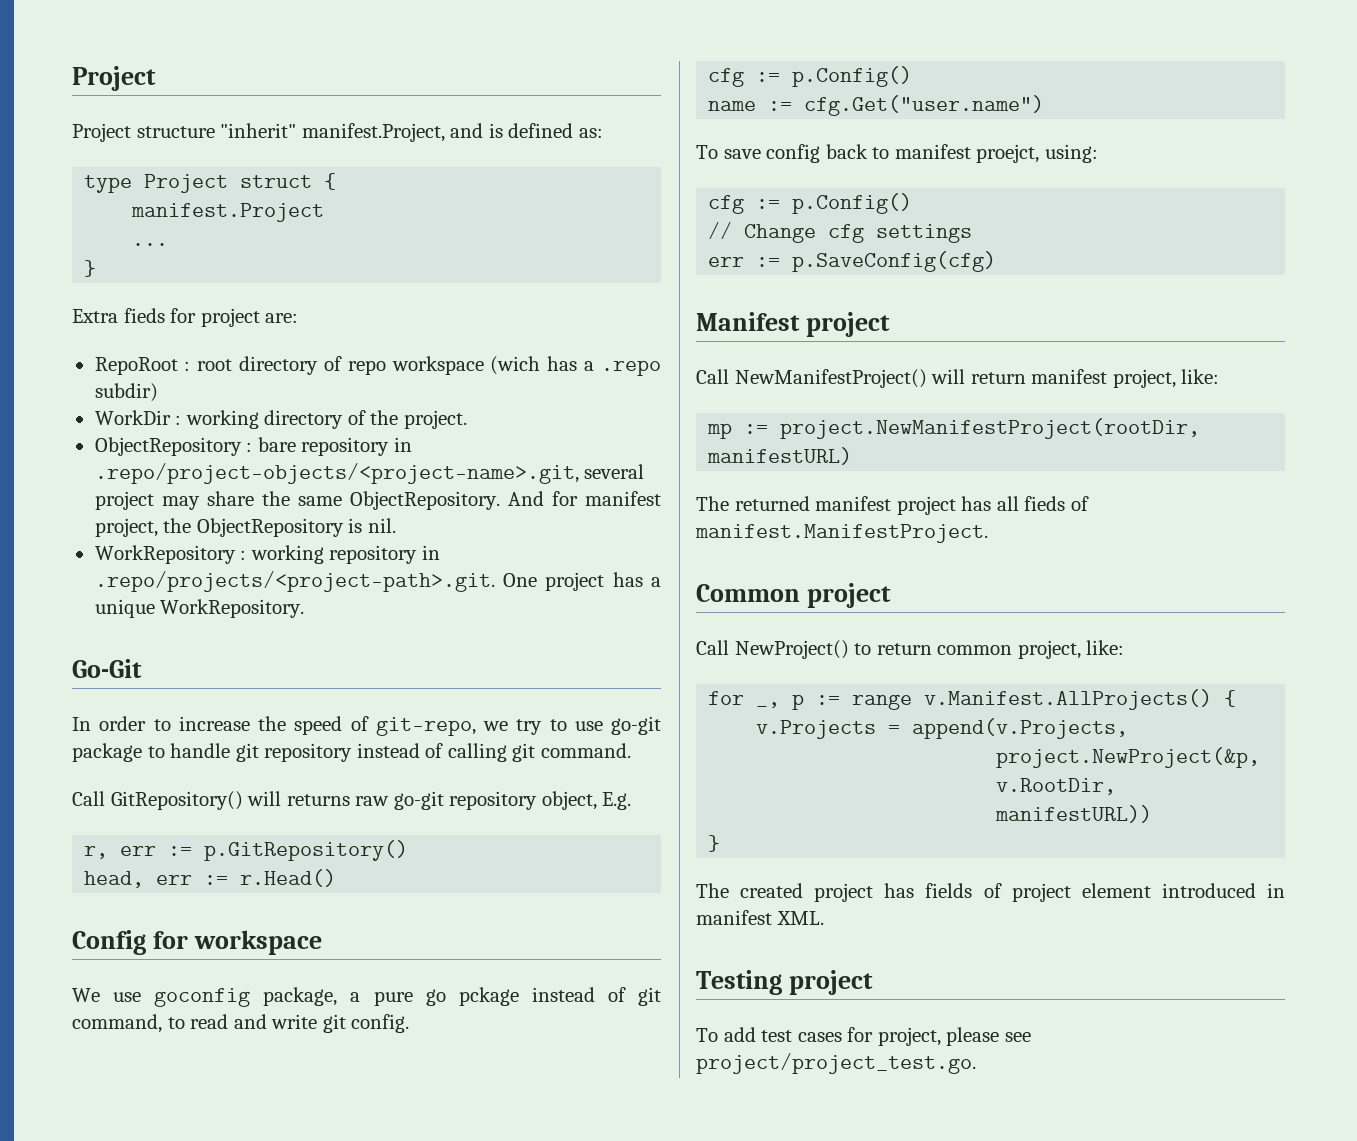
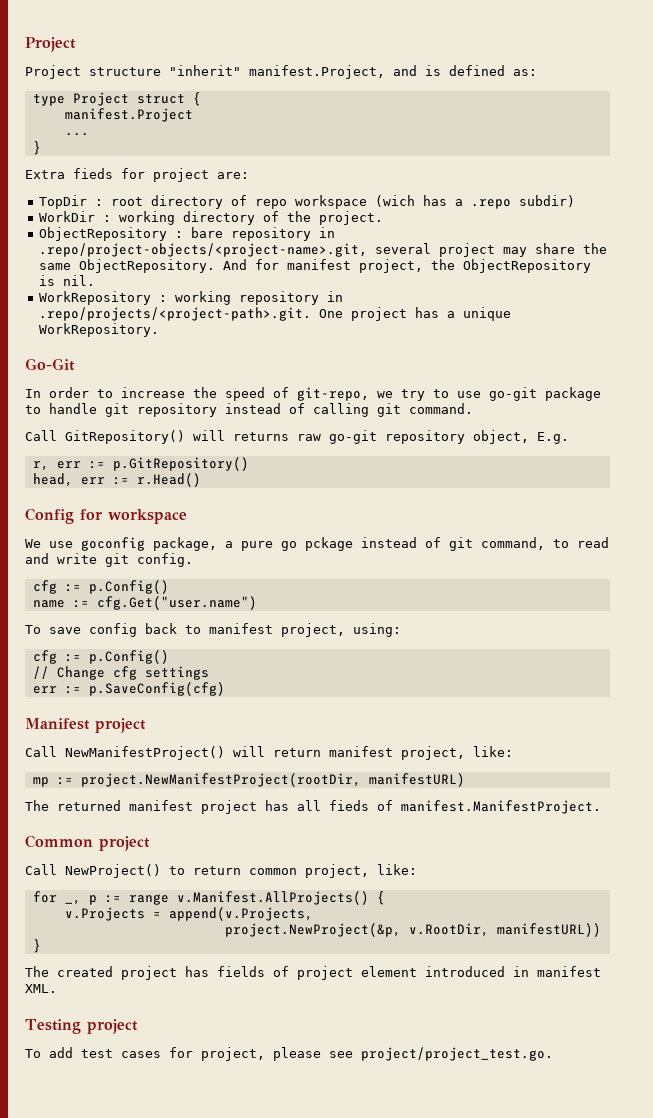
- RepoRoot : root directory of repo workspace (wich has a .repo subdir)
+ TopDir : root directory of repo workspace (wich has a .repo subdir)
- To save config back to manifest proejct, using:
+ To save config back to manifest project, using:

